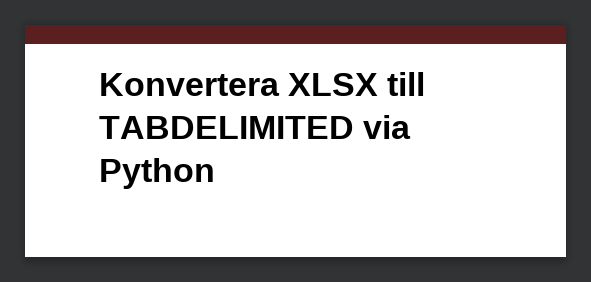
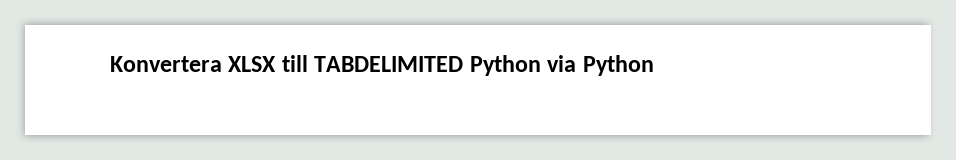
- Konvertera XLSX till TABDELIMITED via Python
+ Konvertera XLSX till TABDELIMITED Python via Python

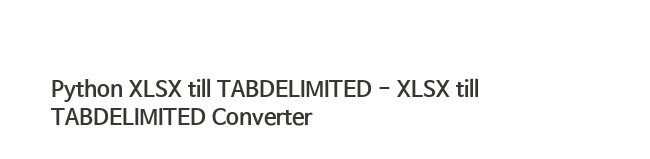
- Konvertera XLSX till TABDELIMITED Python via Python
+ Python XLSX till TABDELIMITED - XLSX till TABDELIMITED Converter

